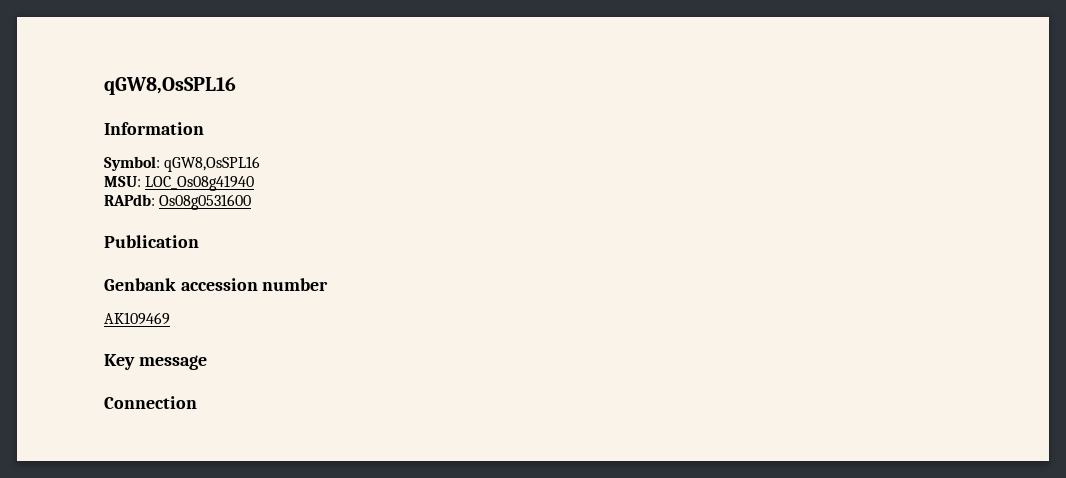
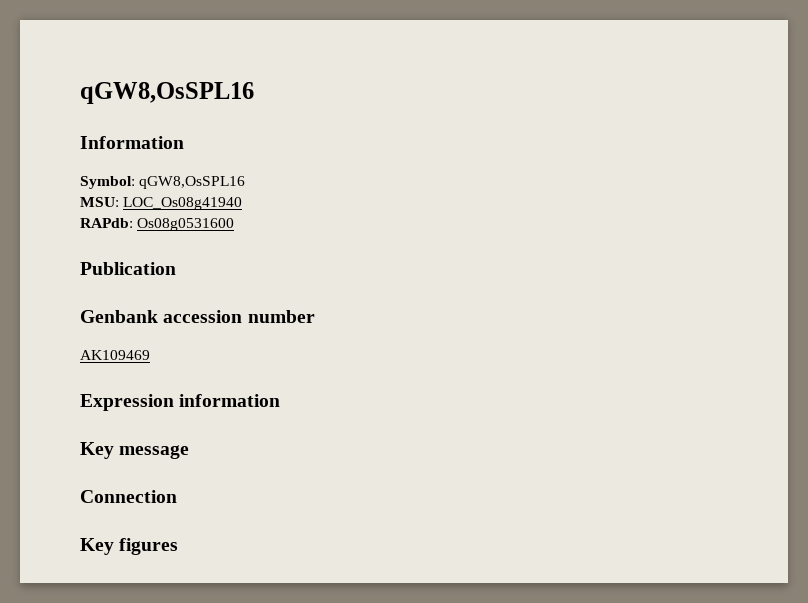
+ Expression information
+ Key figures

